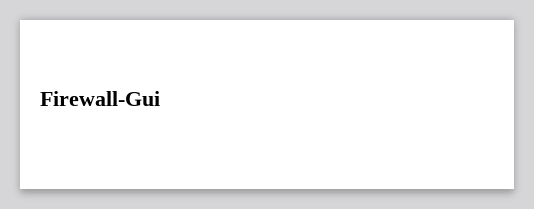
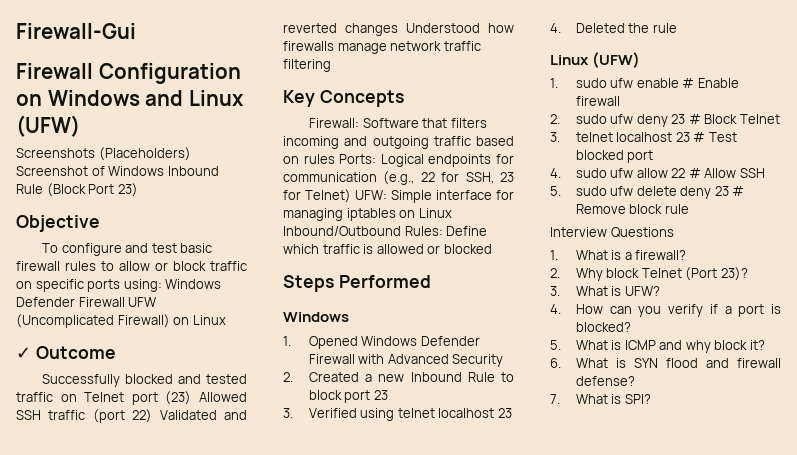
+ Firewall Configuration on Windows and Linux (UFW)
+ Screenshots (Placeholders) Screenshot of Windows Inbound Rule (Block Port 23)
+ Objective
+ To configure and test basic firewall rules to allow or block traffic on specific ports using: Windows Defender Firewall UFW (Uncomplicated Firewall) on Linux
+ ✓ Outcome
+ Successfully blocked and tested traffic on Telnet port (23) Allowed SSH traffic (port 22) Validated and reverted changes Understood how firewalls manage network traffic filtering
+ Key Concepts
+ Firewall: Software that filters incoming and outgoing traffic based on rules Ports: Logical endpoints for communication (e.g., 22 for SSH, 23 for Telnet) UFW: Simple interface for managing iptables on Linux Inbound/Outbound Rules: Define which traffic is allowed or blocked
+ Steps Performed
+ Windows
+ 1. Opened Windows Defender Firewall with Advanced Security
+ 2. Created a new Inbound Rule to block port 23
+ 3. Verified using telnet localhost 23
+ 4. Deleted the rule
+ Linux (UFW)
+ 1. sudo ufw enable # Enable firewall
+ 2. sudo ufw deny 23 # Block Telnet
+ 3. telnet localhost 23 # Test blocked port
+ 4. sudo ufw allow 22 # Allow SSH
+ 5. sudo ufw delete deny 23 # Remove block rule
+ Interview Questions
+ 1. What is a firewall?
+ 2. Why block Telnet (Port 23)?
+ 3. What is UFW?
+ 4. How can you verify if a port is blocked?
+ 5. What is ICMP and why block it?
+ 6. What is SYN flood and firewall defense?
+ 7. What is SPI?

